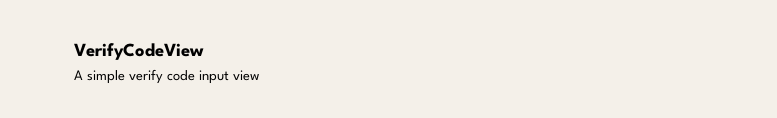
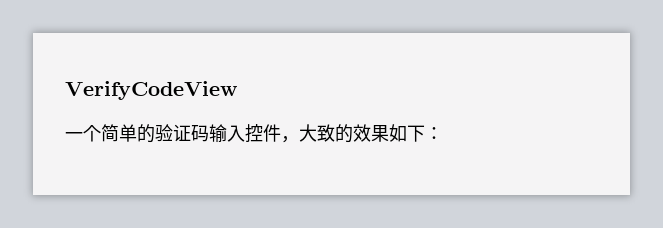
- A simple verify code input view
+ 一个简单的验证码输入控件，大致的效果如下：

